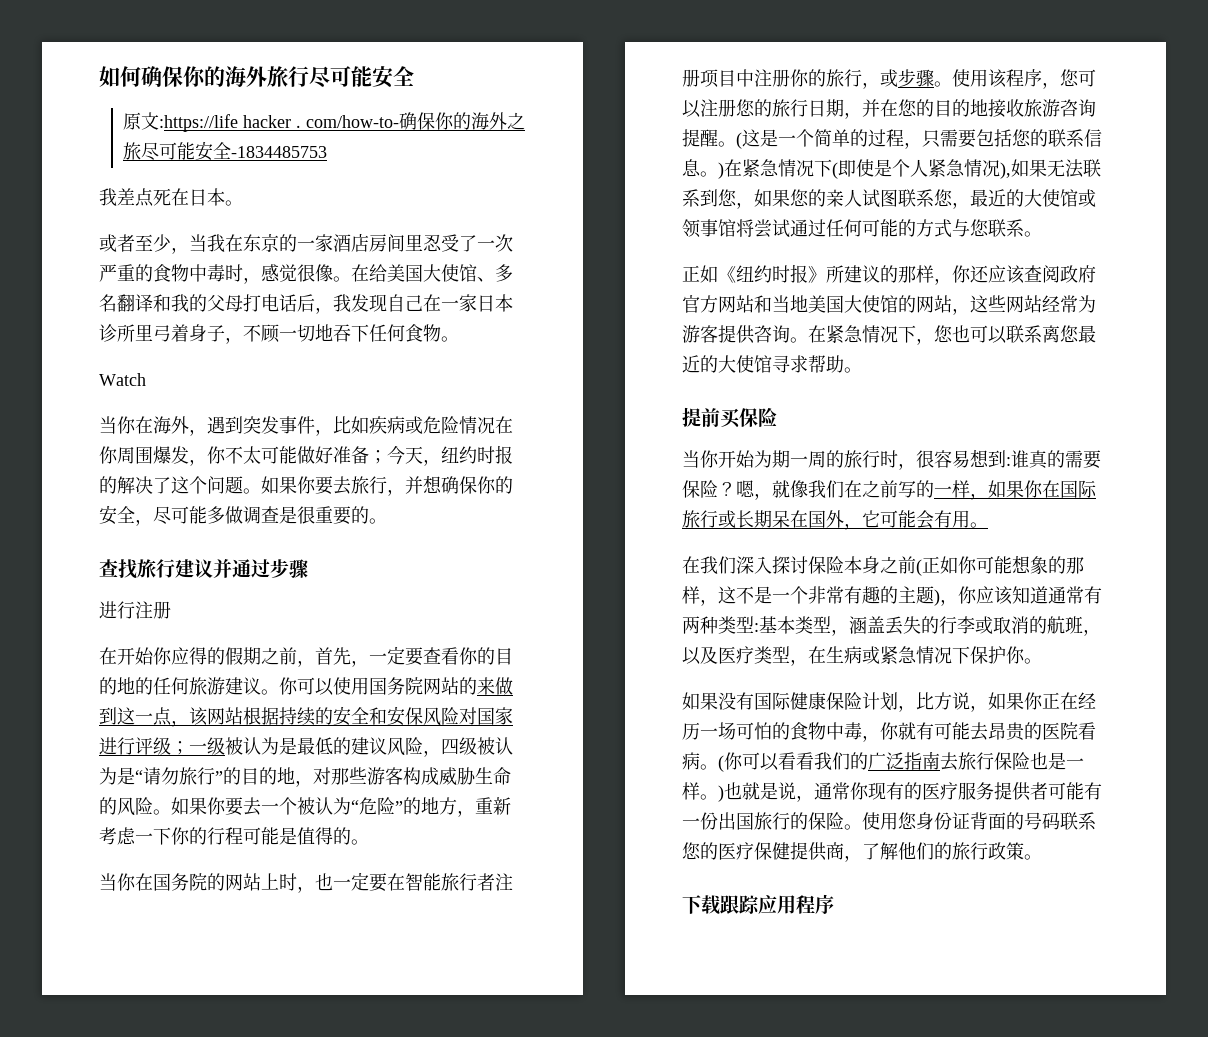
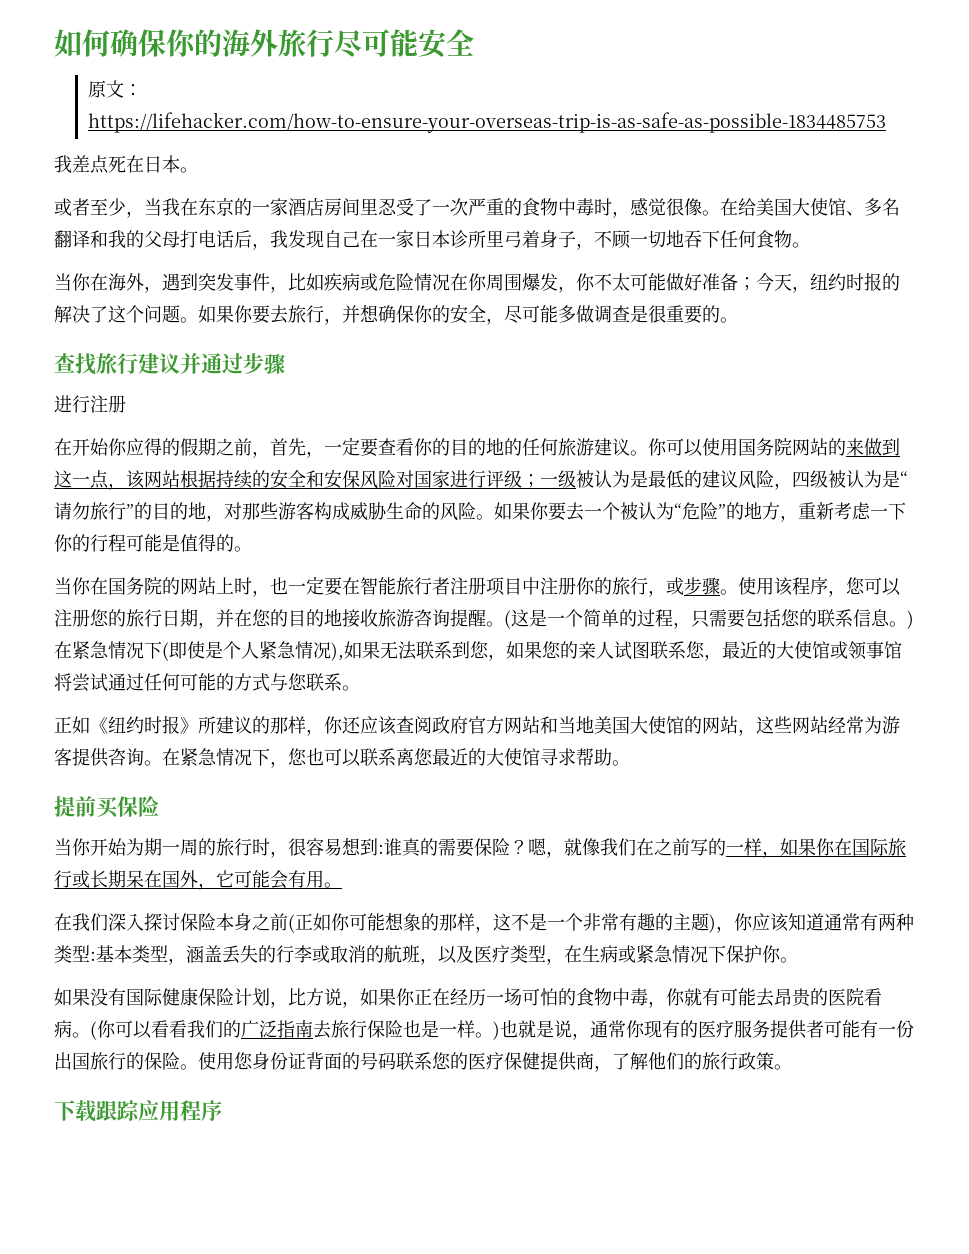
- 原文:https://life hacker . com/how-to-确保你的海外之旅尽可能安全-1834485753
+ 原文：https://lifehacker.com/how-to-ensure-your-overseas-trip-is-as-safe-as-possible-1834485753
- Watch

